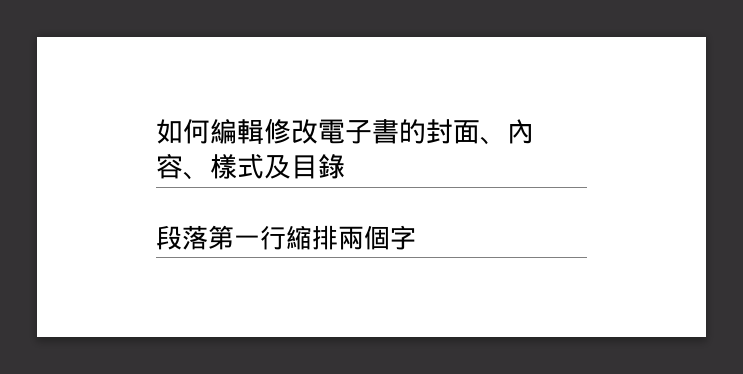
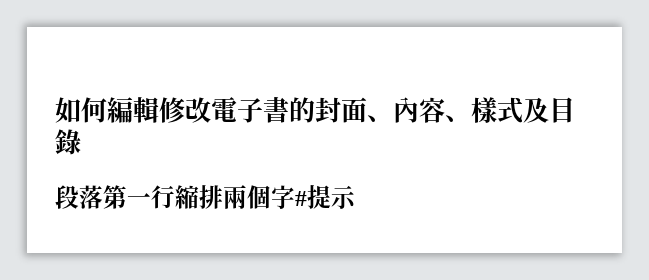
- 段落第一行縮排兩個字
+ 段落第一行縮排兩個字#提示

